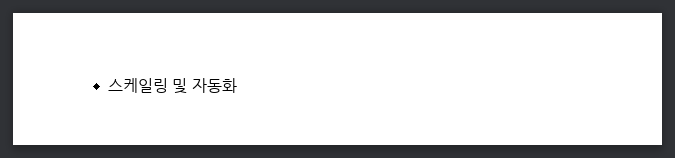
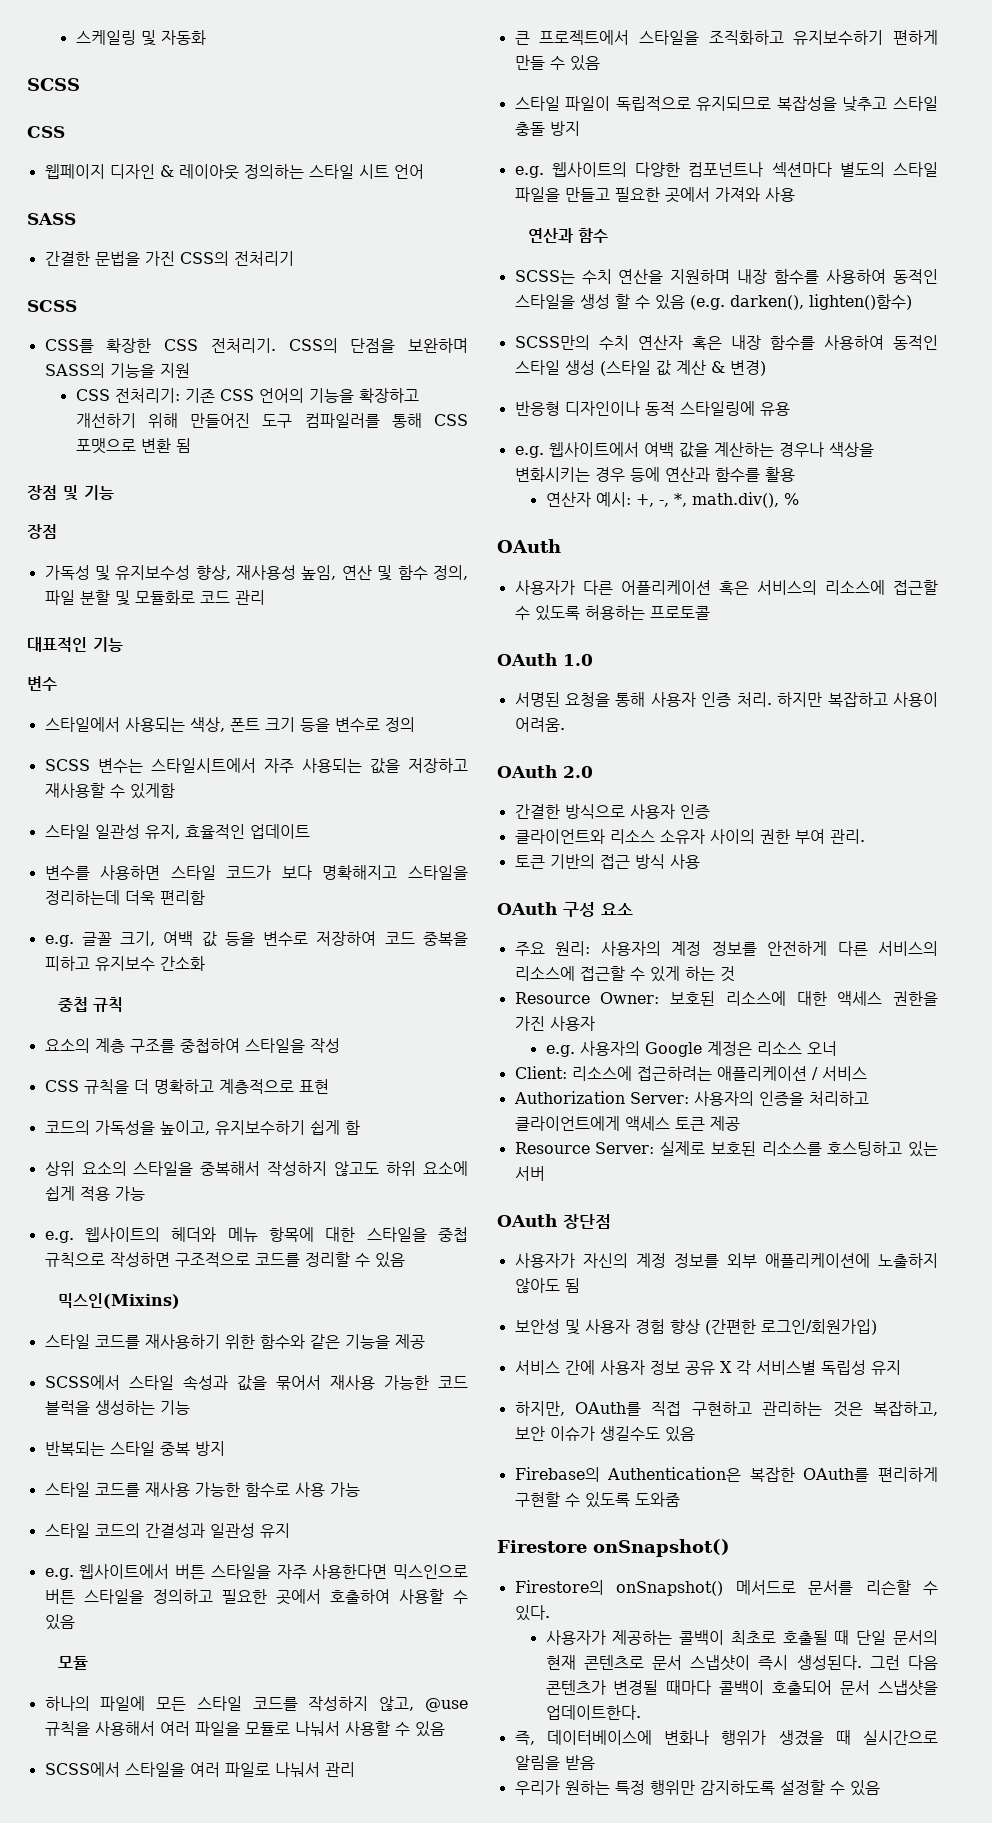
  스케일링 및 자동화
+ SCSS
+ CSS
+ 웹페이지 디자인 & 레이아웃 정의하는 스타일 시트 언어
+ SASS
+ 간결한 문법을 가진 CSS의 전처리기
+ SCSS
+ CSS를 확장한 CSS 전처리기. CSS의 단점을 보완하며 SASS의 기능을 지원
+ CSS 전처리기: 기존 CSS 언어의 기능을 확장하고 개선하기 위해 만들어진 도구 컴파일러를 통해 CSS 포맷으로 변환 됨
+ 장점 및 기능
+ 장점
+ 가독성 및 유지보수성 향상, 재사용성 높임, 연산 및 함수 정의, 파일 분할 및 모듈화로 코드 관리
+ 대표적인 기능
+ 변수
+ 스타일에서 사용되는 색상, 폰트 크기 등을 변수로 정의
+ SCSS 변수는 스타일시트에서 자주 사용되는 값을 저장하고 재사용할 수 있게함
+ 스타일 일관성 유지, 효율적인 업데이트
+ 변수를 사용하면 스타일 코드가 보다 명확해지고 스타일을 정리하는데 더욱 편리함
+ e.g. 글꼴 크기, 여백 값 등을 변수로 저장하여 코드 중복을 피하고 유지보수 간소화
+ 중첩 규칙
+ 요소의 계층 구조를 중첩하여 스타일을 작성
+ CSS 규칙을 더 명확하고 계층적으로 표현
+ 코드의 가독성을 높이고, 유지보수하기 쉽게 함
+ 상위 요소의 스타일을 중복해서 작성하지 않고도 하위 요소에 쉽게 적용 가능
+ e.g. 웹사이트의 헤더와 메뉴 항목에 대한 스타일을 중첩 규칙으로 작성하면 구조적으로 코드를 정리할 수 있음
+ 믹스인(Mixins)
+ 스타일 코드를 재사용하기 위한 함수와 같은 기능을 제공
+ SCSS에서 스타일 속성과 값을 묶어서 재사용 가능한 코드 블럭을 생성하는 기능
+ 반복되는 스타일 중복 방지
+ 스타일 코드를 재사용 가능한 함수로 사용 가능
+ 스타일 코드의 간결성과 일관성 유지
+ e.g. 웹사이트에서 버튼 스타일을 자주 사용한다면 믹스인으로 버튼 스타일을 정의하고 필요한 곳에서 호출하여 사용할 수 있음
+ 모듈
+ 하나의 파일에 모든 스타일 코드를 작성하지 않고, @use 규칙을 사용해서 여러 파일을 모듈로 나눠서 사용할 수 있음
+ SCSS에서 스타일을 여러 파일로 나눠서 관리
+ 큰 프로젝트에서 스타일을 조직화하고 유지보수하기 편하게 만들 수 있음
+ 스타일 파일이 독립적으로 유지되므로 복잡성을 낮추고 스타일 충돌 방지
+ e.g. 웹사이트의 다양한 컴포넌트나 섹션마다 별도의 스타일 파일을 만들고 필요한 곳에서 가져와 사용
+ 연산과 함수
+ SCSS는 수치 연산을 지원하며 내장 함수를 사용하여 동적인 스타일을 생성 할 수 있음 (e.g. darken(), lighten()함수)
+ SCSS만의 수치 연산자 혹은 내장 함수를 사용하여 동적인 스타일 생성 (스타일 값 계산 & 변경)
+ 반응형 디자인이나 동적 스타일링에 유용
+ e.g. 웹사이트에서 여백 값을 계산하는 경우나 색상을 변화시키는 경우 등에 연산과 함수를 활용
+ 연산자 예시: +, -, *, math.div(), %
+ OAuth
+ 사용자가 다른 어플리케이션 혹은 서비스의 리소스에 접근할 수 있도록 허용하는 프로토콜
+ OAuth 1.0
+ 서명된 요청을 통해 사용자 인증 처리. 하지만 복잡하고 사용이 어려움.
+ OAuth 2.0
+ 간결한 방식으로 사용자 인증
+ 클라이언트와 리소스 소유자 사이의 권한 부여 관리.
+ 토큰 기반의 접근 방식 사용
+ OAuth 구성 요소
+ 주요 원리: 사용자의 계정 정보를 안전하게 다른 서비스의 리소스에 접근할 수 있게 하는 것
+ Resource Owner: 보호된 리소스에 대한 액세스 권한을 가진 사용자
+ e.g. 사용자의 Google 계정은 리소스 오너
+ Client: 리소스에 접근하려는 애플리케이션 / 서비스
+ Authorization Server: 사용자의 인증을 처리하고 클라이언트에게 액세스 토큰 제공
+ Resource Server: 실제로 보호된 리소스를 호스팅하고 있는 서버
+ OAuth 장단점
+ 사용자가 자신의 계정 정보를 외부 애플리케이션에 노출하지 않아도 됨
+ 보안성 및 사용자 경험 향상 (간편한 로그인/회원가입)
+ 서비스 간에 사용자 정보 공유 X 각 서비스별 독립성 유지
+ 하지만, OAuth를 직접 구현하고 관리하는 것은 복잡하고, 보안 이슈가 생길수도 있음
+ Firebase의 Authentication은 복잡한 OAuth를 편리하게 구현할 수 있도록 도와줌
+ Firestore onSnapshot()
+ Firestore의 onSnapshot() 메서드로 문서를 리슨할 수 있다.
+ 사용자가 제공하는 콜백이 최초로 호출될 때 단일 문서의 현재 콘텐츠로 문서 스냅샷이 즉시 생성된다. 그런 다음 콘텐츠가 변경될 때마다 콜백이 호출되어 문서 스냅샷을 업데이트한다.
+ 즉, 데이터베이스에 변화나 행위가 생겼을 때 실시간으로 알림을 받음
+ 우리가 원하는 특정 행위만 감지하도록 설정할 수 있음

